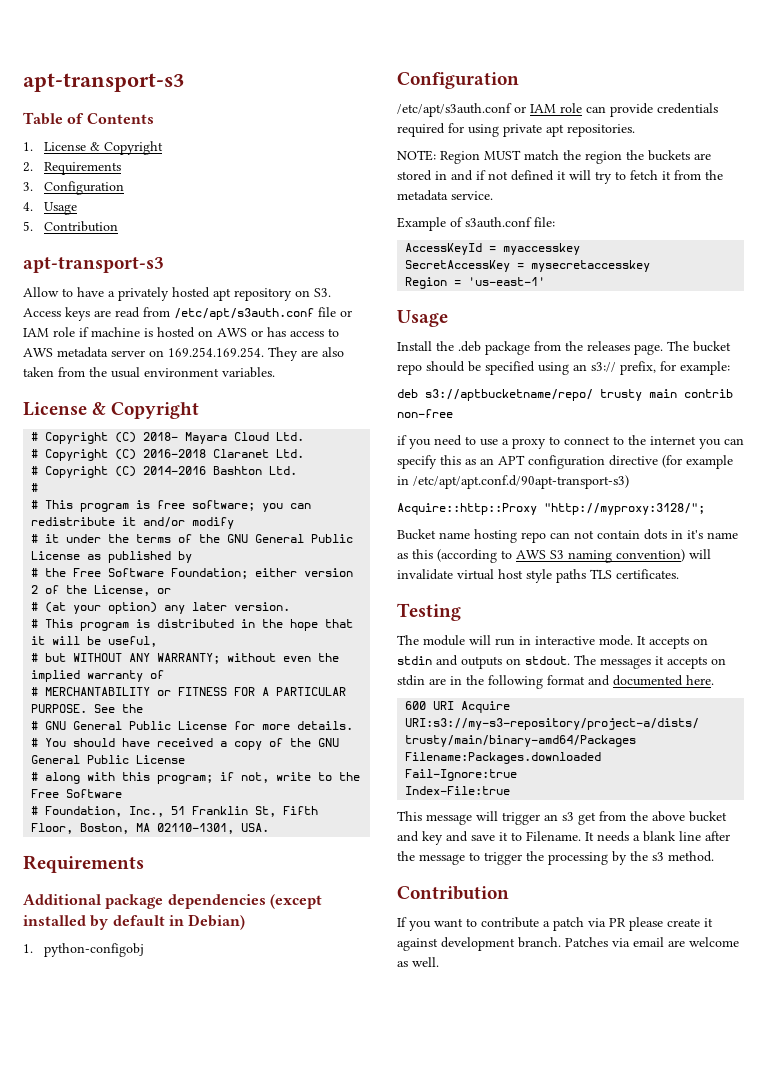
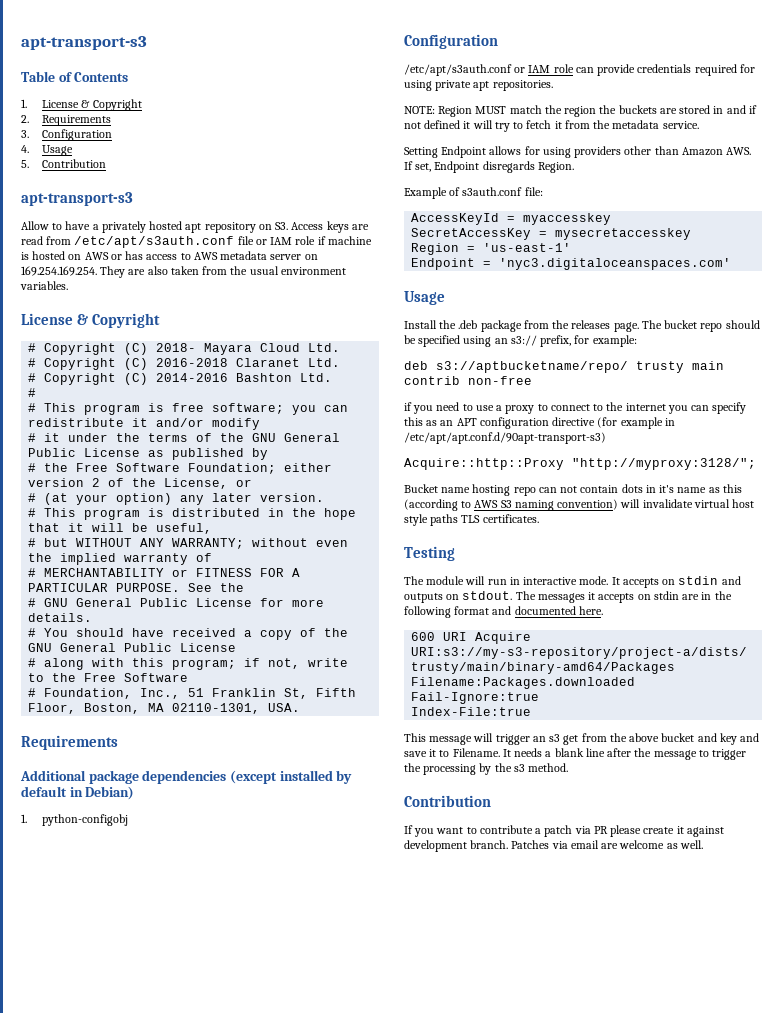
+ Setting Endpoint allows for using providers other than Amazon AWS. If set, Endpoint disregards Region.
+ Endpoint = 'nyc3.digitaloceanspaces.com'

